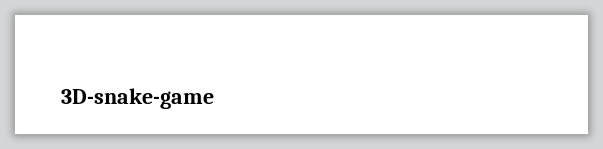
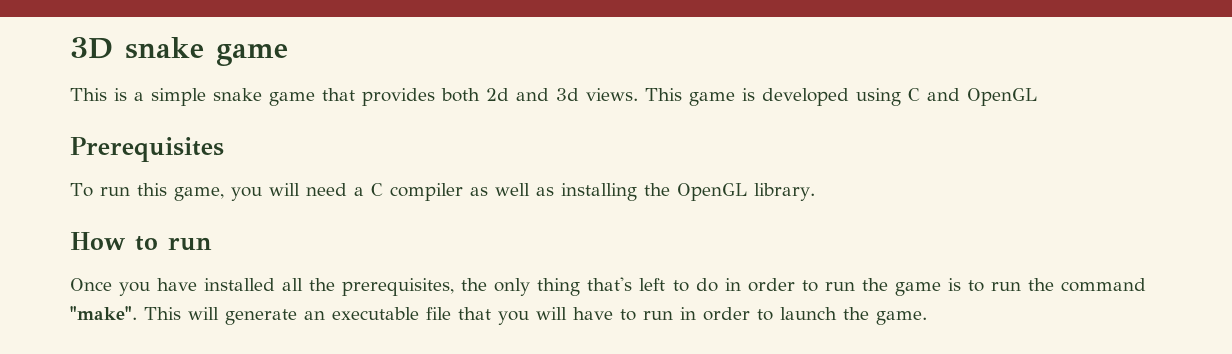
- 3D-snake-game
+ 3D snake game
+ This is a simple snake game that provides both 2d and 3d views. This game is developed using C and OpenGL
+ Prerequisites
+ To run this game, you will need a C compiler as well as installing the OpenGL library.
+ How to run
+ Once you have installed all the prerequisites, the only thing that's left to do in order to run the game is to run the command "make". This will generate an executable file that you will have to run in order to launch the game.

